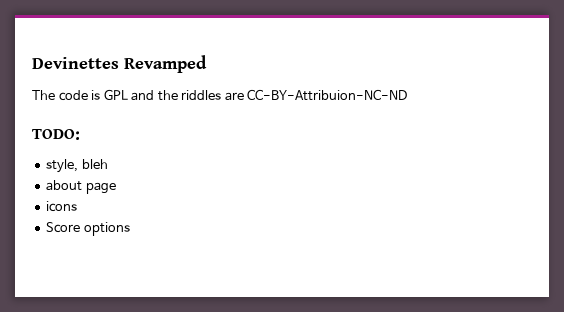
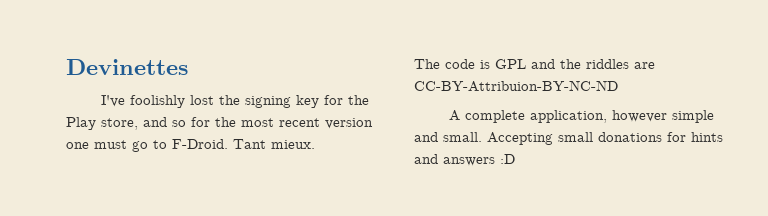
- Devinettes Revamped
+ Devinettes
+ I've foolishly lost the signing key for the Play store, and so for the most recent version one must go to F-Droid. Tant mieux.
- The code is GPL and the riddles are CC-BY-Attribuion-NC-ND
- TODO:
- style, bleh
- about page
- icons
- Score options
+ The code is GPL and the riddles are CC-BY-Attribuion-BY-NC-ND
+ A complete application, however simple and small. Accepting small donations for hints and answers :D

